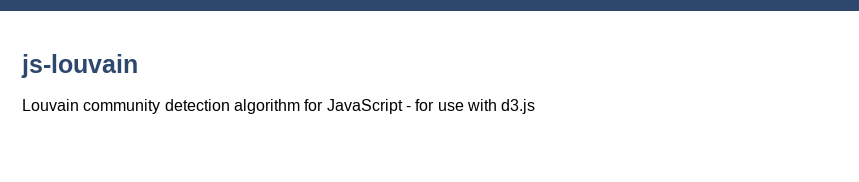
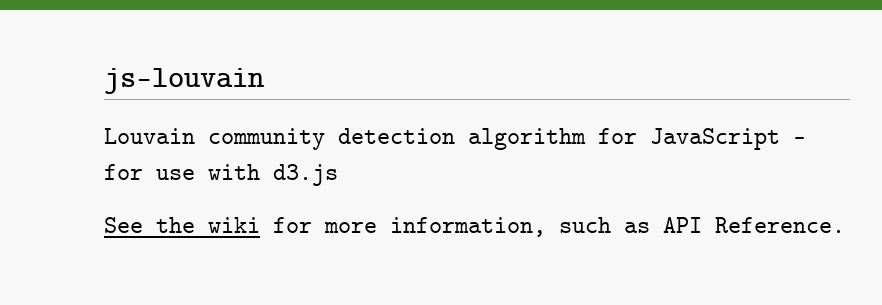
+ See the wiki for more information, such as API Reference.

